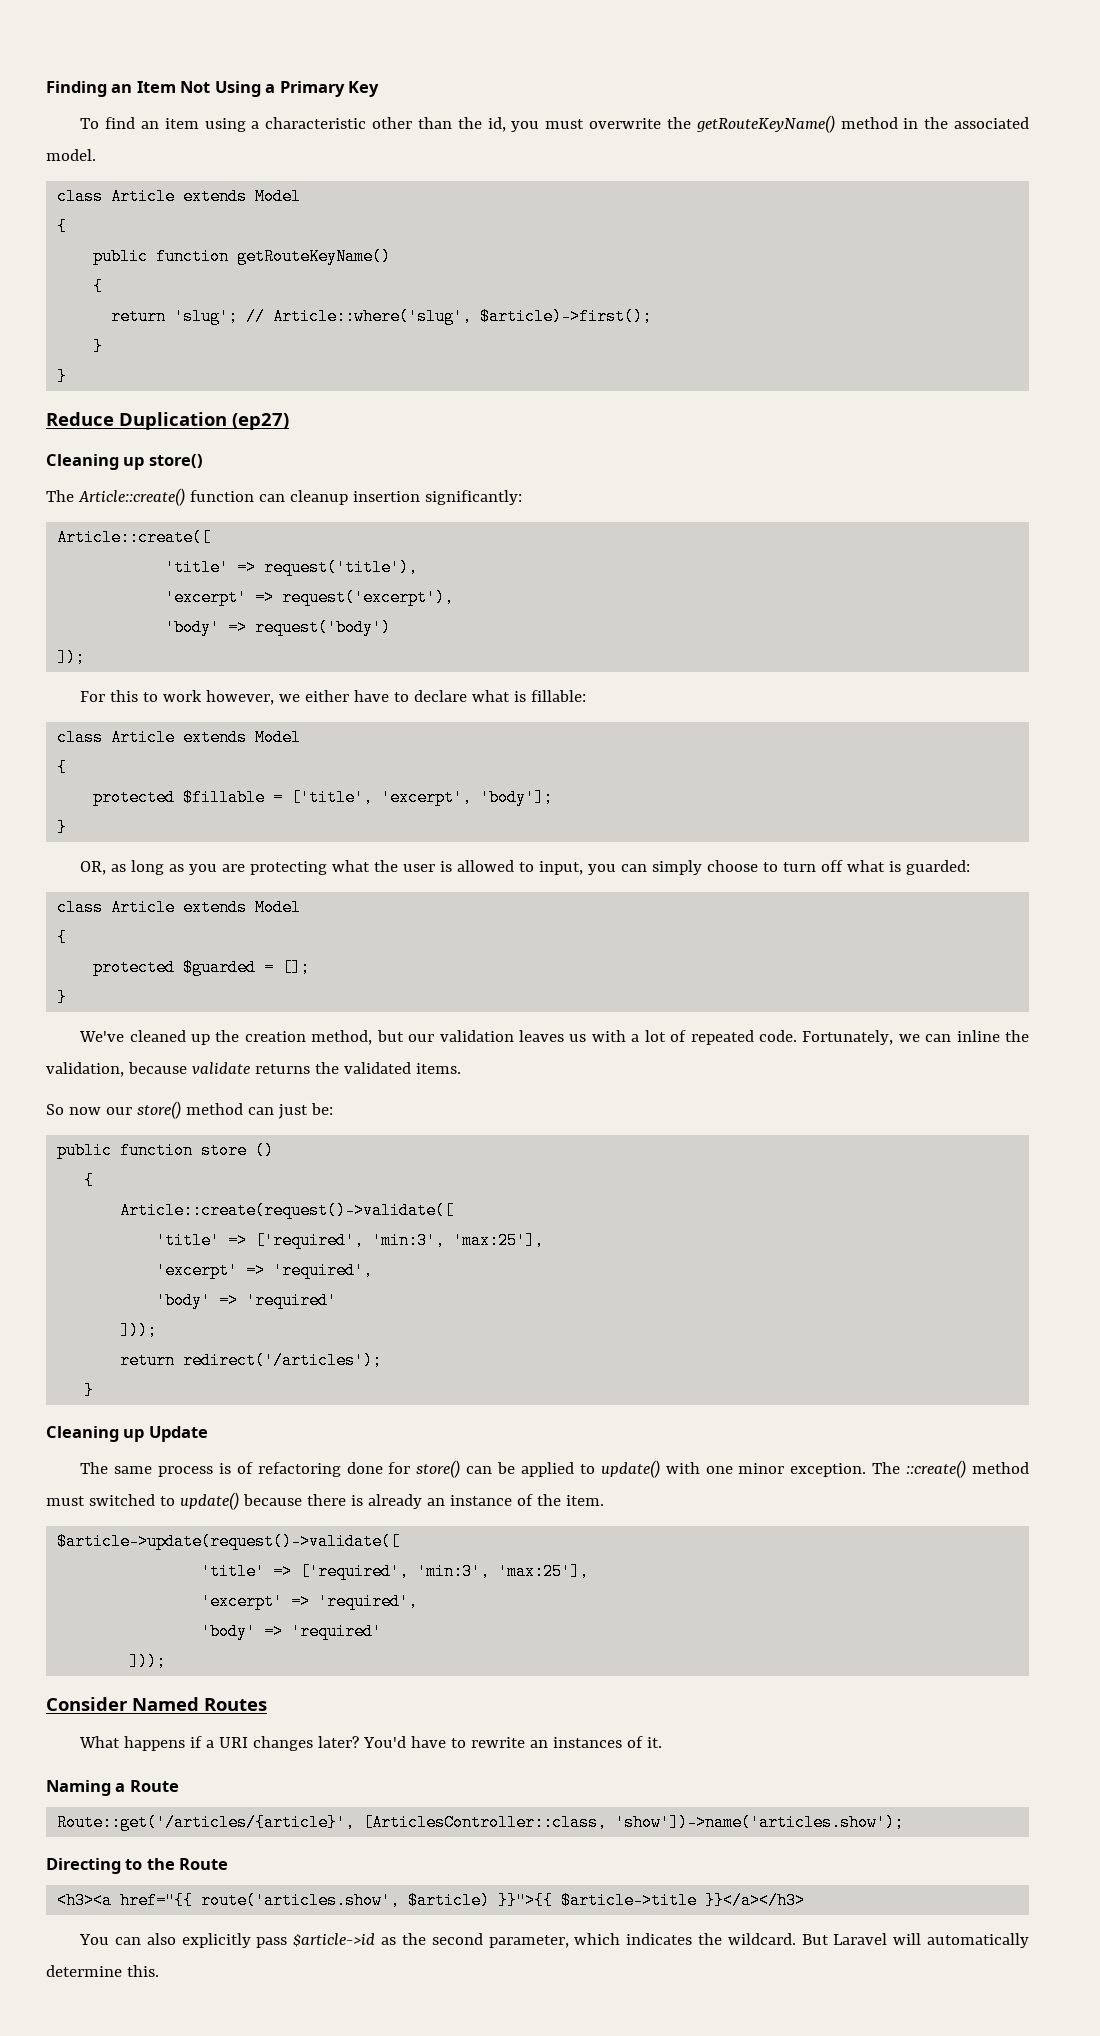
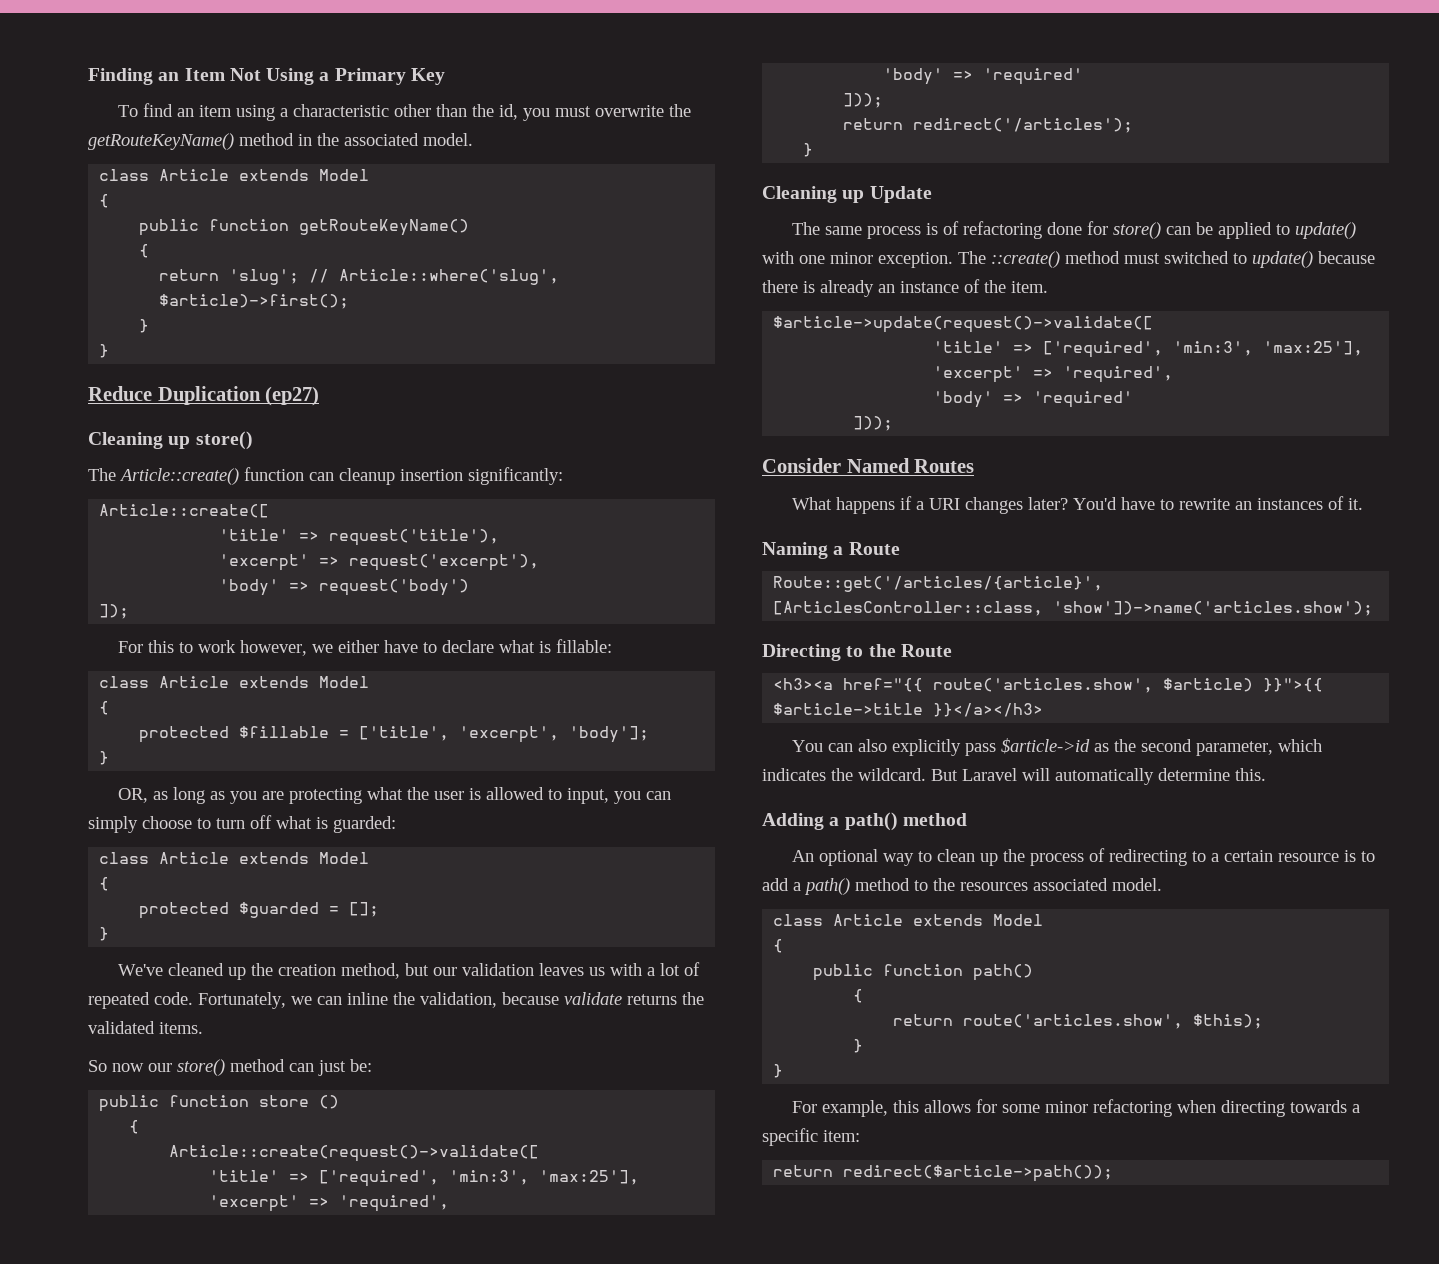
+ Adding a path() method
+ An optional way to clean up the process of redirecting to a certain resource is to add a path() method to the resources associated model.
+ class Article extends Model
+ {
+ public function path()
+ {
+ return route('articles.show', $this);
+ }
+ }
+ For example, this allows for some minor refactoring when directing towards a specific item:
+ return redirect($article->path());

